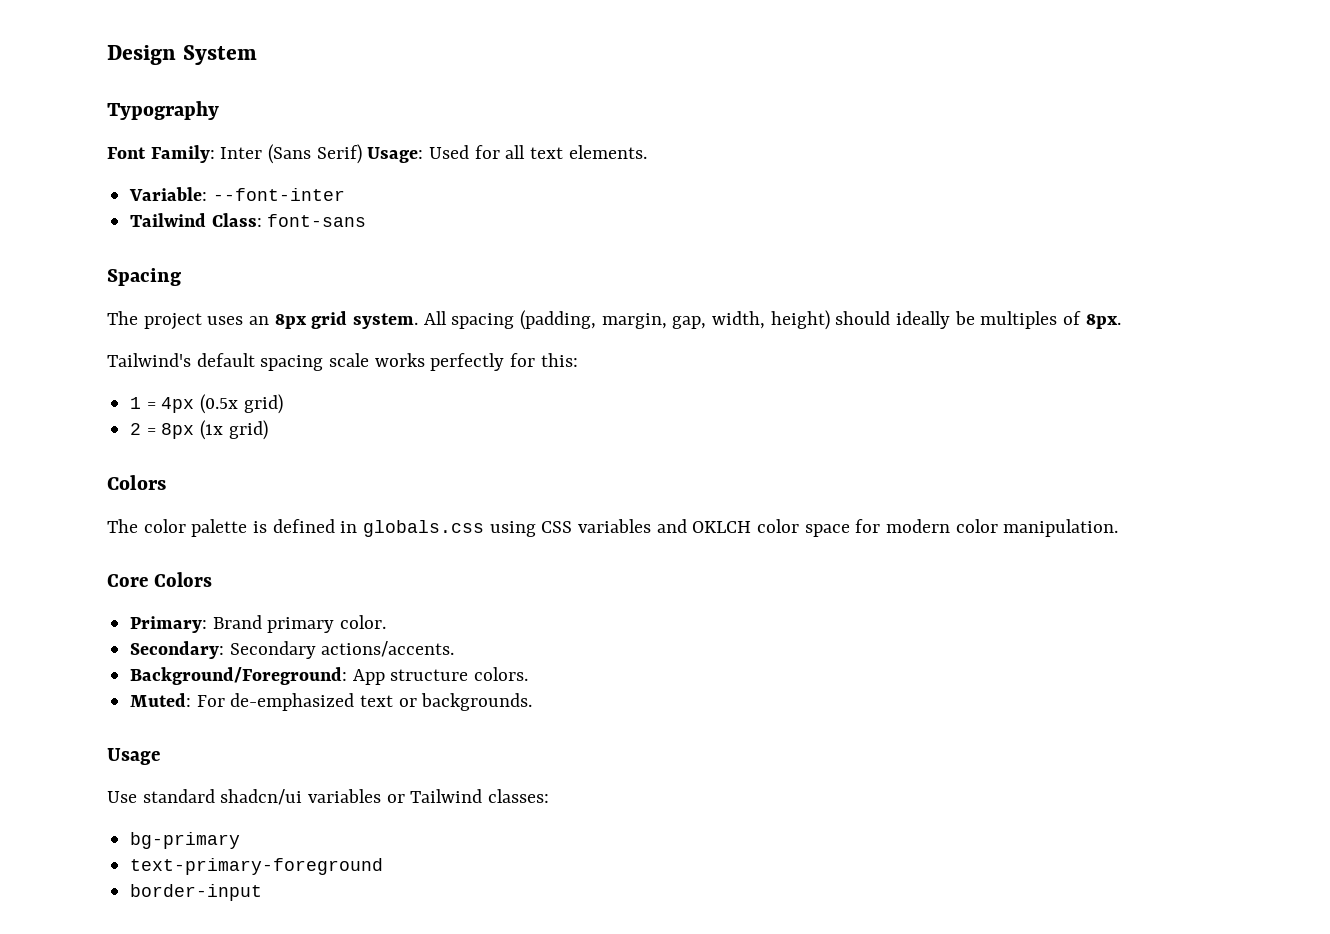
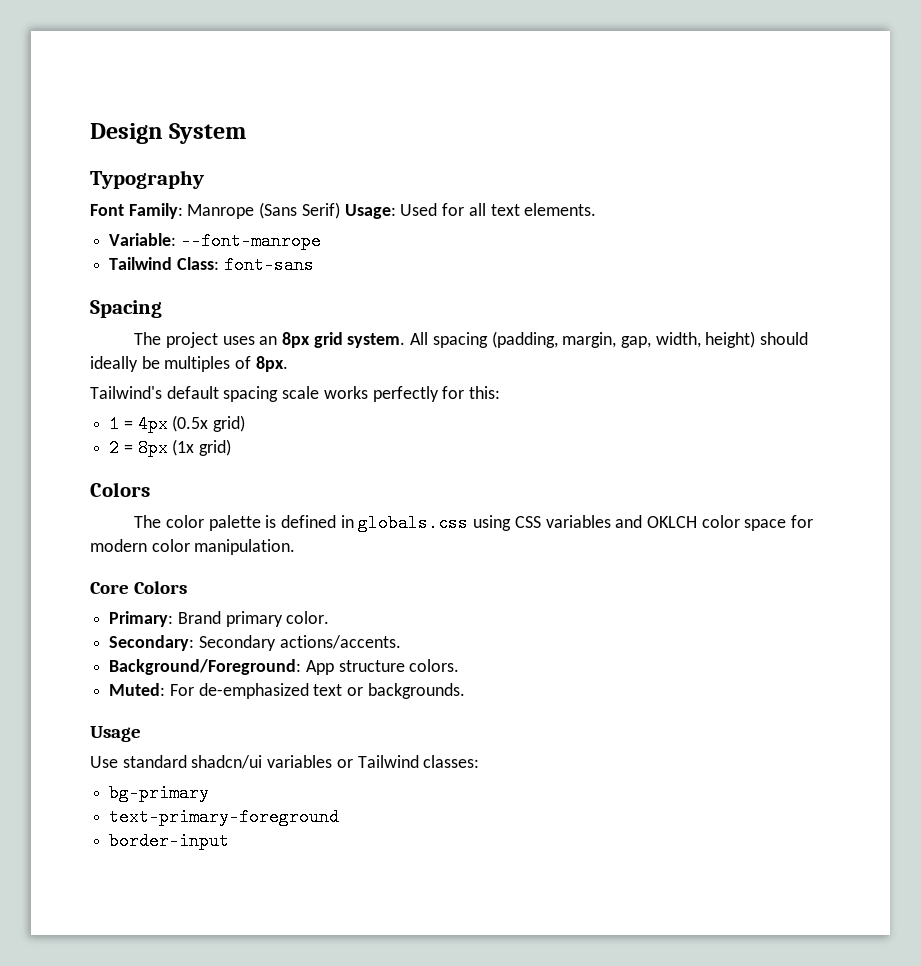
- Font Family: Inter (Sans Serif) Usage: Used for all text elements.
+ Font Family: Manrope (Sans Serif) Usage: Used for all text elements.
- Variable: --font-inter
+ Variable: --font-manrope

